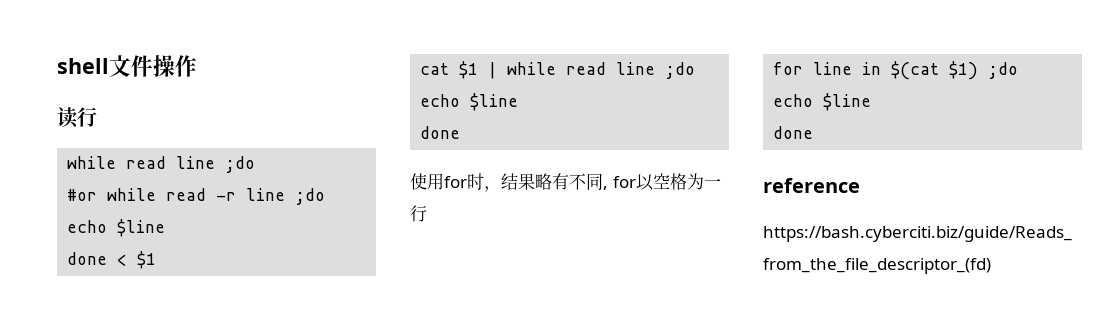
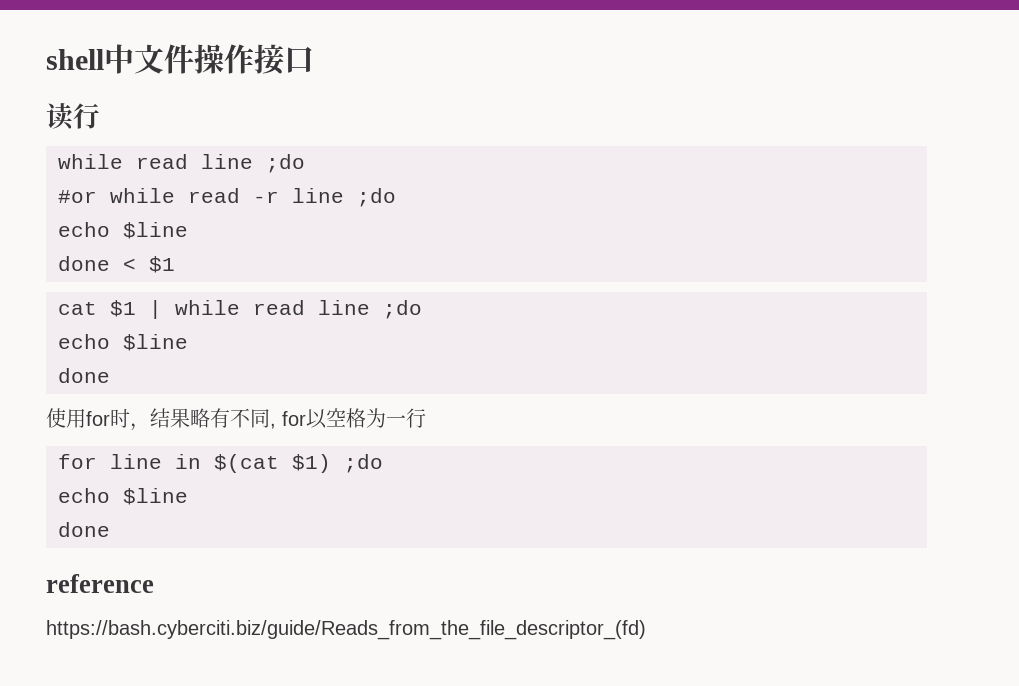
- shell文件操作
+ shell中文件操作接口

